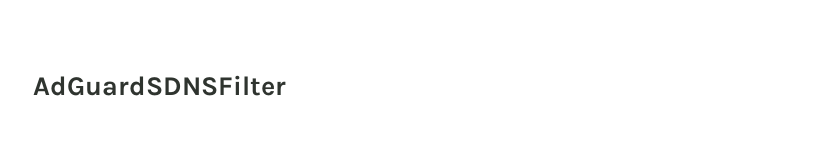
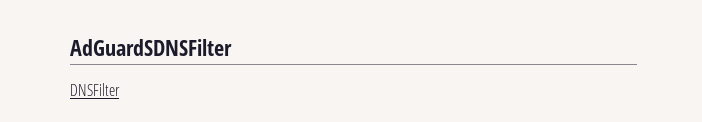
+ DNSFilter

